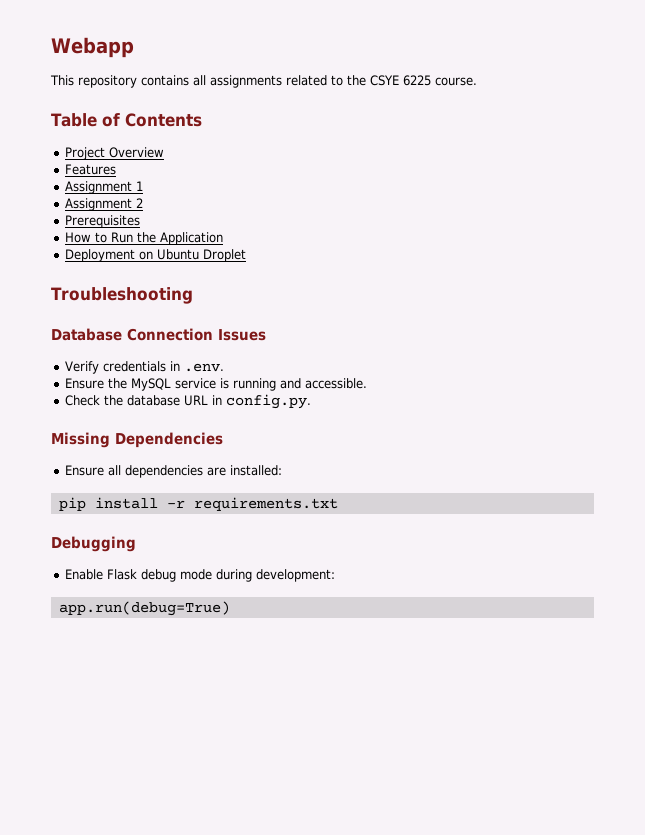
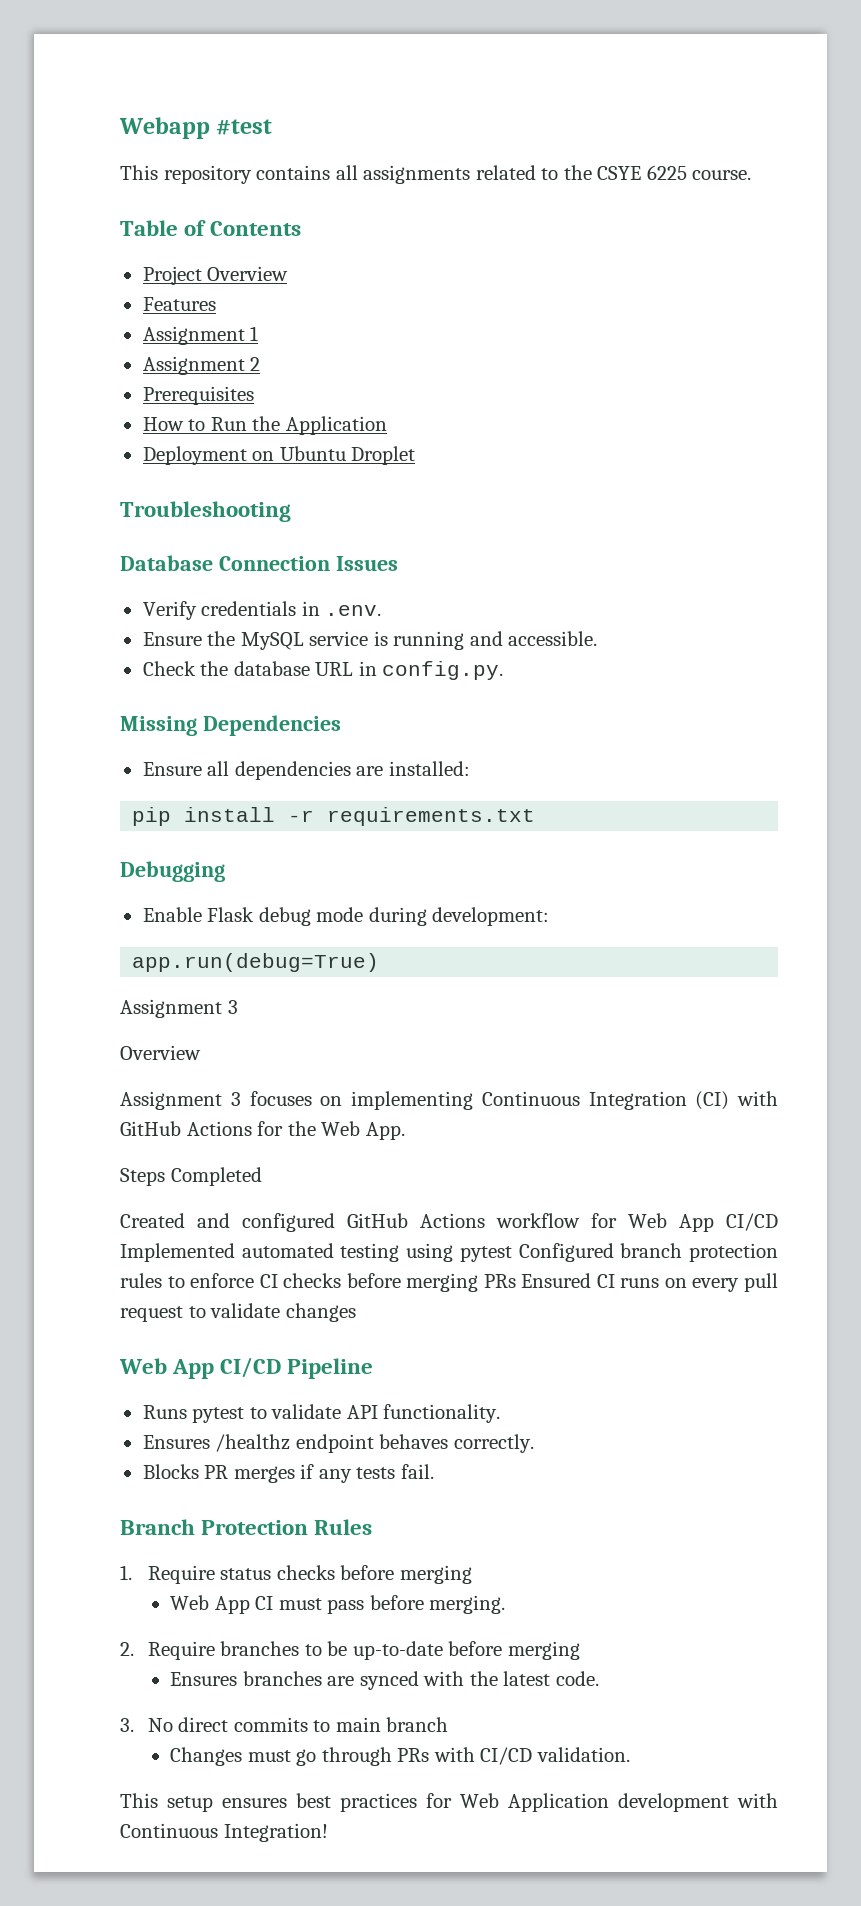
- Webapp
+ Webapp #test
  app.run(debug=True)
+ Assignment 3
+ Overview
+ Assignment 3 focuses on implementing Continuous Integration (CI) with GitHub Actions for the Web App.
+ Steps Completed
+ Created and configured GitHub Actions workflow for Web App CI/CD Implemented automated testing using pytest Configured branch protection rules to enforce CI checks before merging PRs Ensured CI runs on every pull request to validate changes
+ Web App CI/CD Pipeline
+ Runs pytest to validate API functionality.
+ Ensures /healthz endpoint behaves correctly.
+ Blocks PR merges if any tests fail.
+ Branch Protection Rules
+ 1. Require status checks before merging
+ Web App CI must pass before merging.
+ 2. Require branches to be up-to-date before merging
+ Ensures branches are synced with the latest code.
+ 3. No direct commits to main branch
+ Changes must go through PRs with CI/CD validation.
+ This setup ensures best practices for Web Application development with Continuous Integration!

